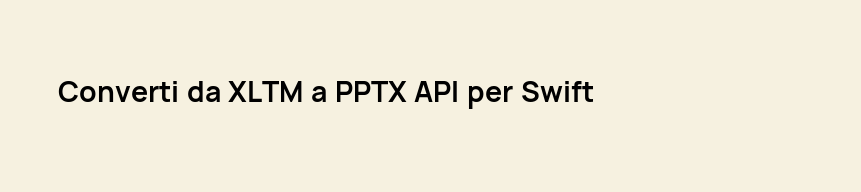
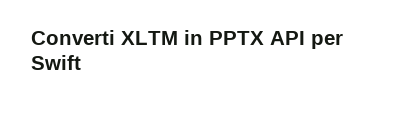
- Converti da XLTM a PPTX API per Swift
+ Converti XLTM in PPTX API per Swift

